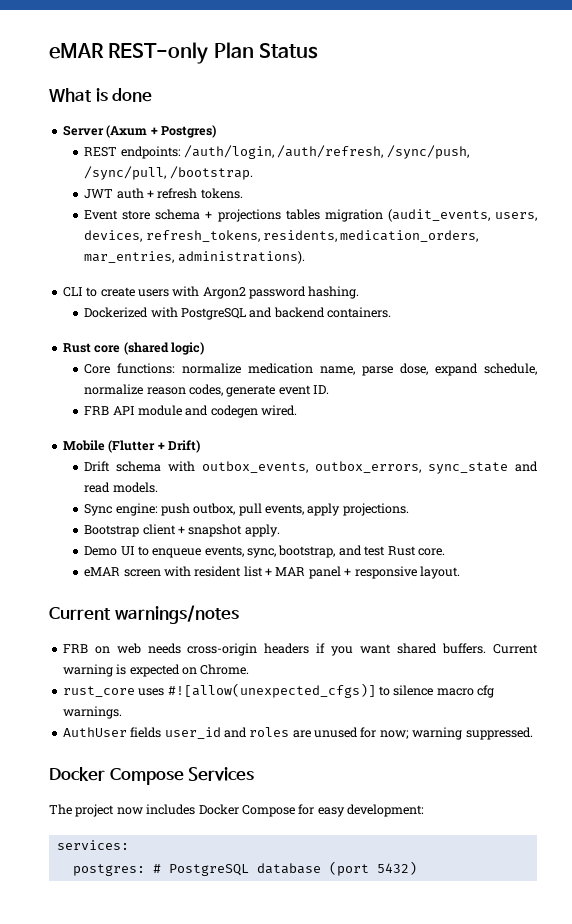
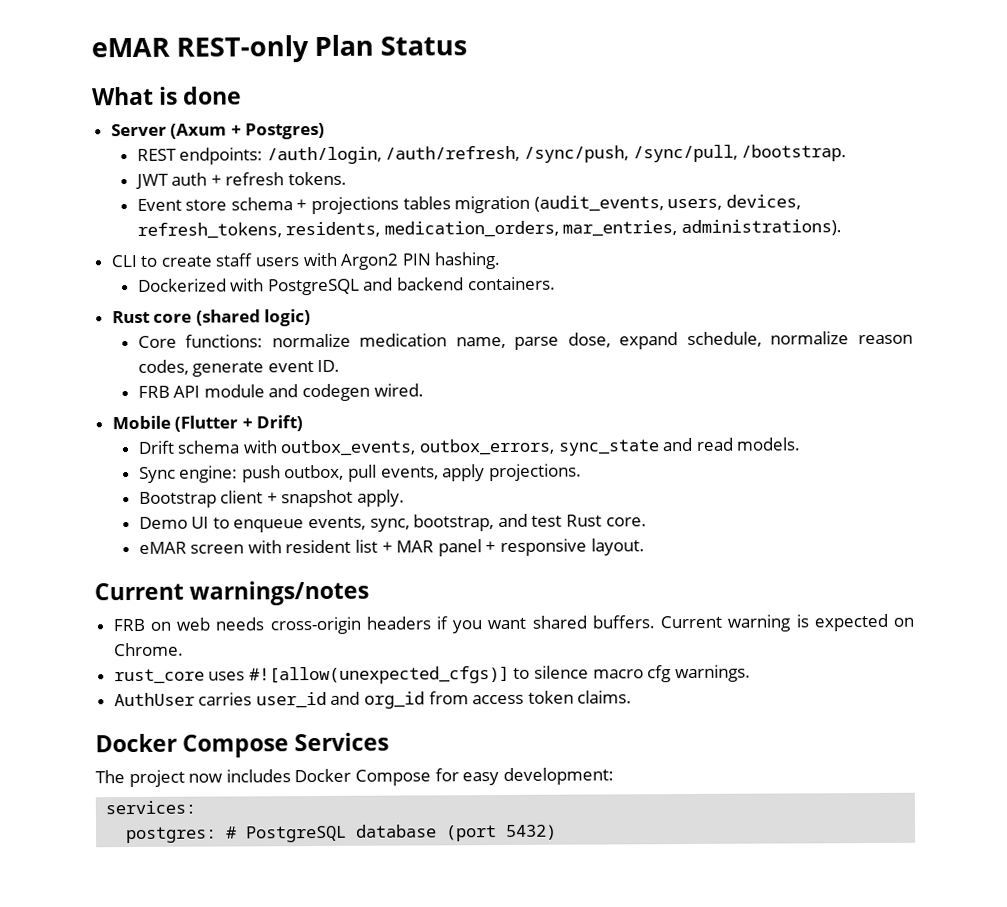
- CLI to create users with Argon2 password hashing.
+ CLI to create staff users with Argon2 PIN hashing.
- AuthUser fields user_id and roles are unused for now; warning suppressed.
+ AuthUser carries user_id and org_id from access token claims.

